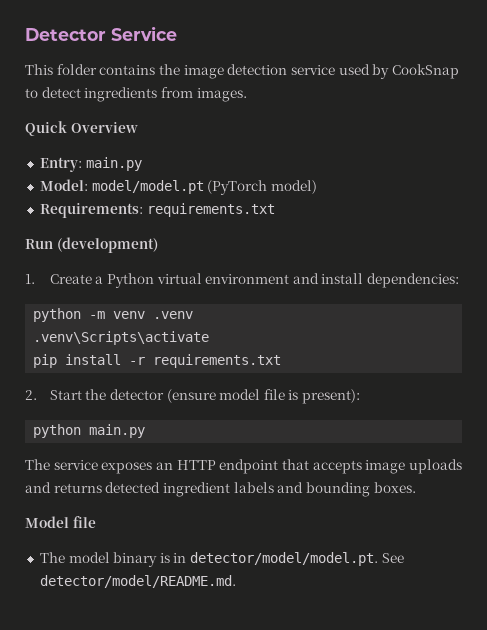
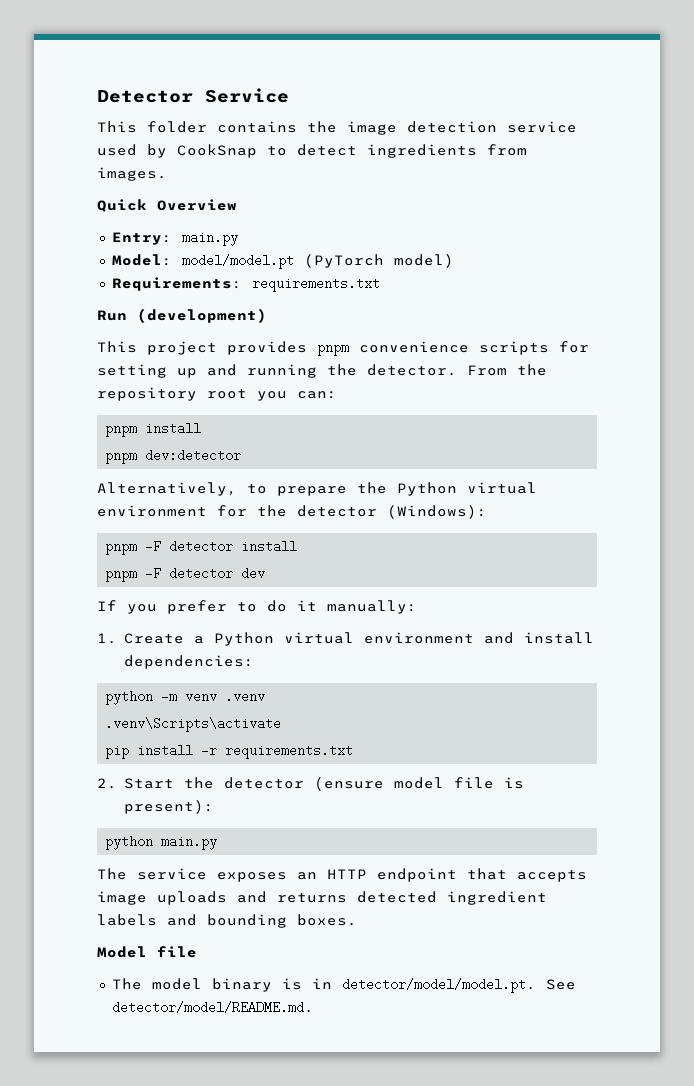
+ This project provides pnpm convenience scripts for setting up and running the detector. From the repository root you can:
+ pnpm install
+ pnpm dev:detector
+ Alternatively, to prepare the Python virtual environment for the detector (Windows):
+ pnpm -F detector install
+ pnpm -F detector dev
+ If you prefer to do it manually:

